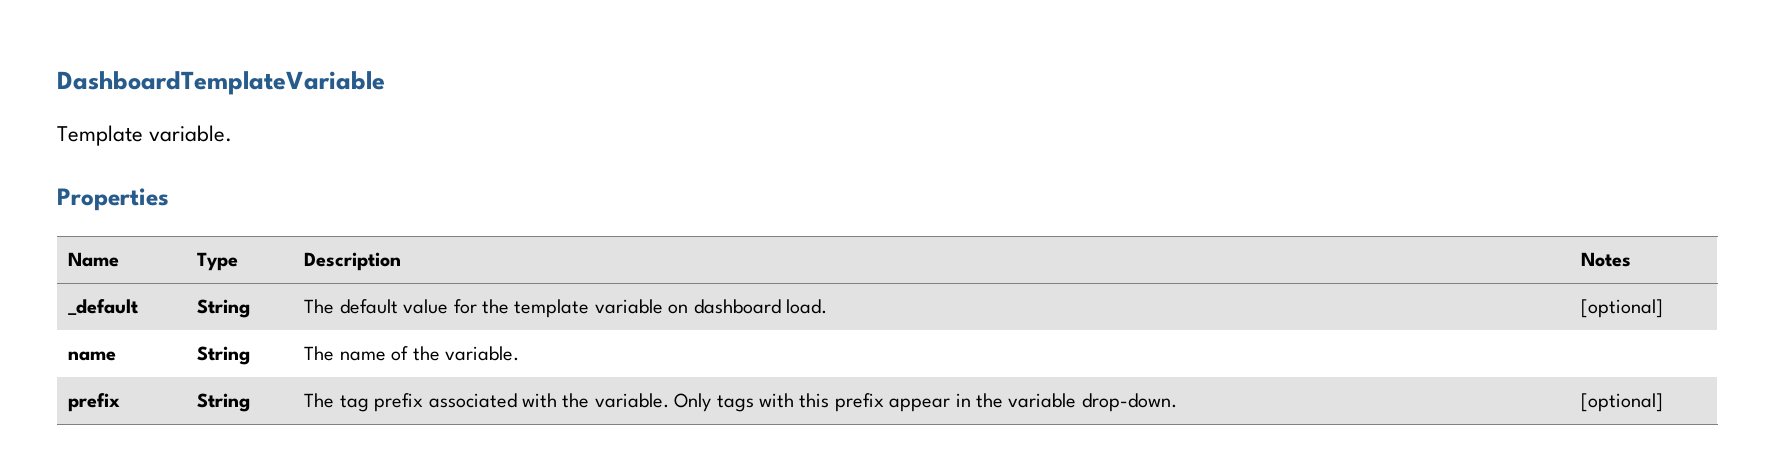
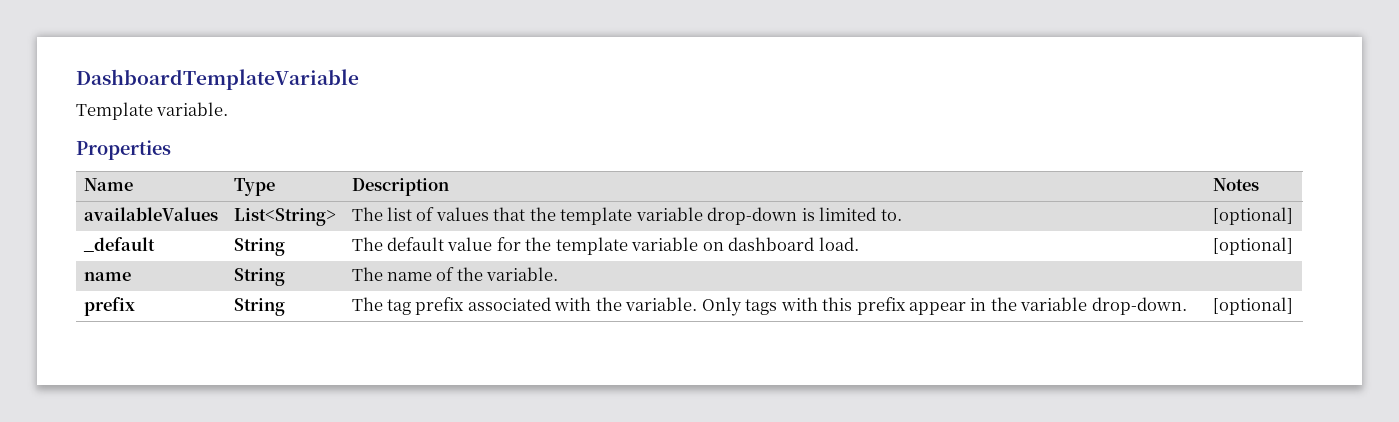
+ availableValues | List<String> | The list of values that the template variable drop-down is limited to. | [optional]

